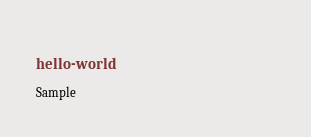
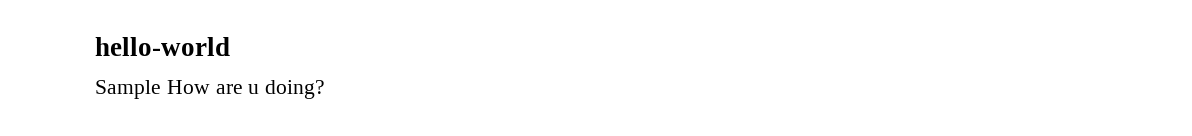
- Sample
+ Sample How are u doing?

